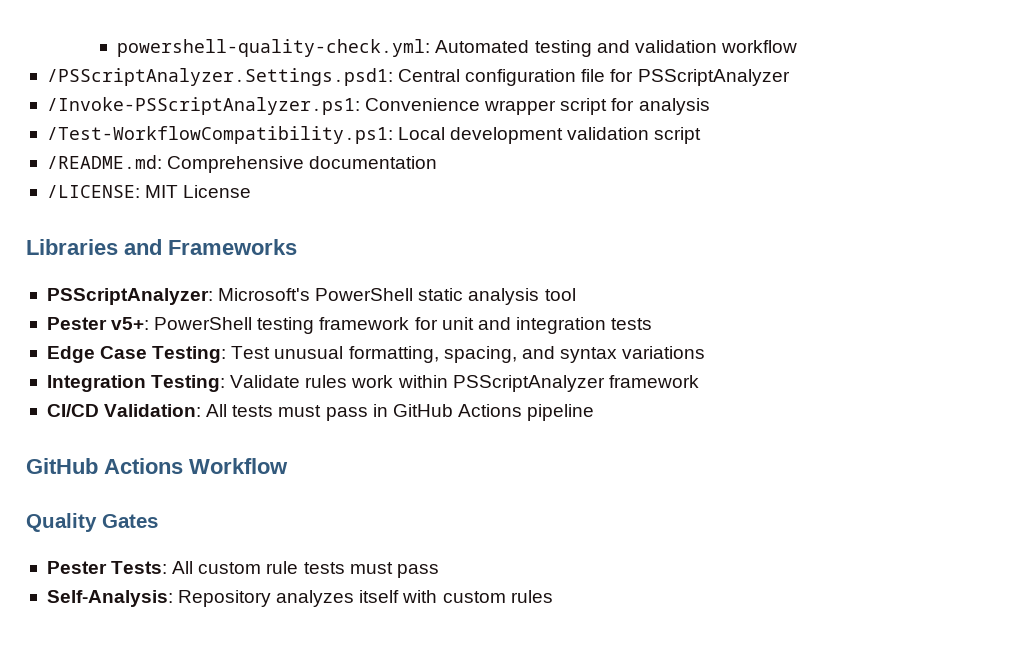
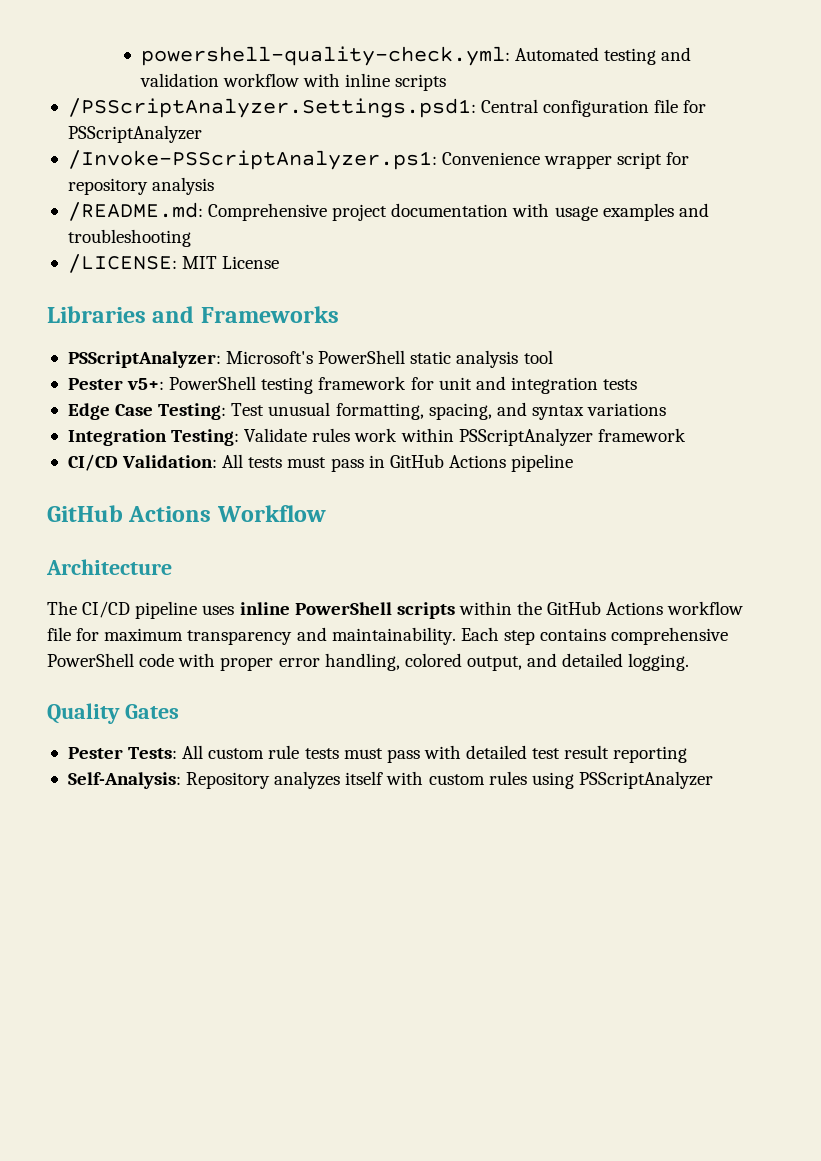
- powershell-quality-check.yml: Automated testing and validation workflow
+ powershell-quality-check.yml: Automated testing and validation workflow with inline scripts
- /Invoke-PSScriptAnalyzer.ps1: Convenience wrapper script for analysis
- /Test-WorkflowCompatibility.ps1: Local development validation script
+ /Invoke-PSScriptAnalyzer.ps1: Convenience wrapper script for repository analysis
- /README.md: Comprehensive documentation
+ /README.md: Comprehensive project documentation with usage examples and troubleshooting
+ Architecture
+ The CI/CD pipeline uses inline PowerShell scripts within the GitHub Actions workflow file for maximum transparency and maintainability. Each step contains comprehensive PowerShell code with proper error handling, colored output, and detailed logging.
- Pester Tests: All custom rule tests must pass
+ Pester Tests: All custom rule tests must pass with detailed test result reporting
- Self-Analysis: Repository analyzes itself with custom rules
+ Self-Analysis: Repository analyzes itself with custom rules using PSScriptAnalyzer

